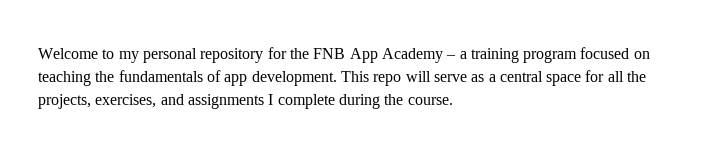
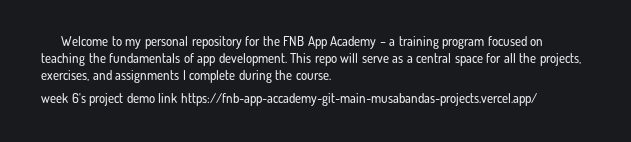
+ week 6's project demo link https://fnb-app-accademy-git-main-musabandas-projects.vercel.app/

